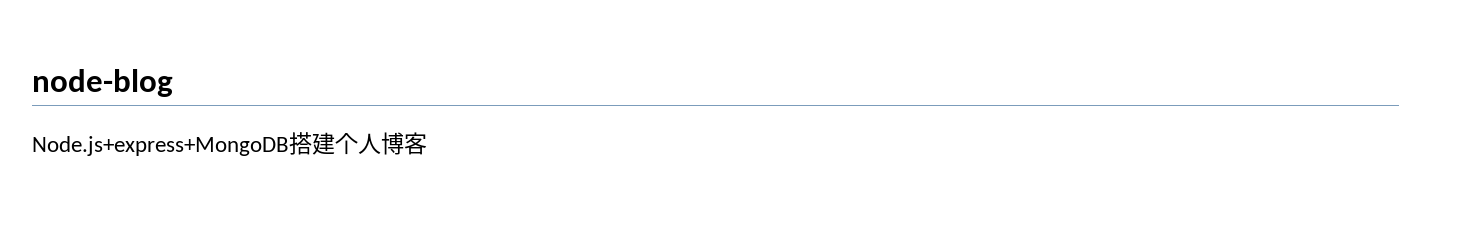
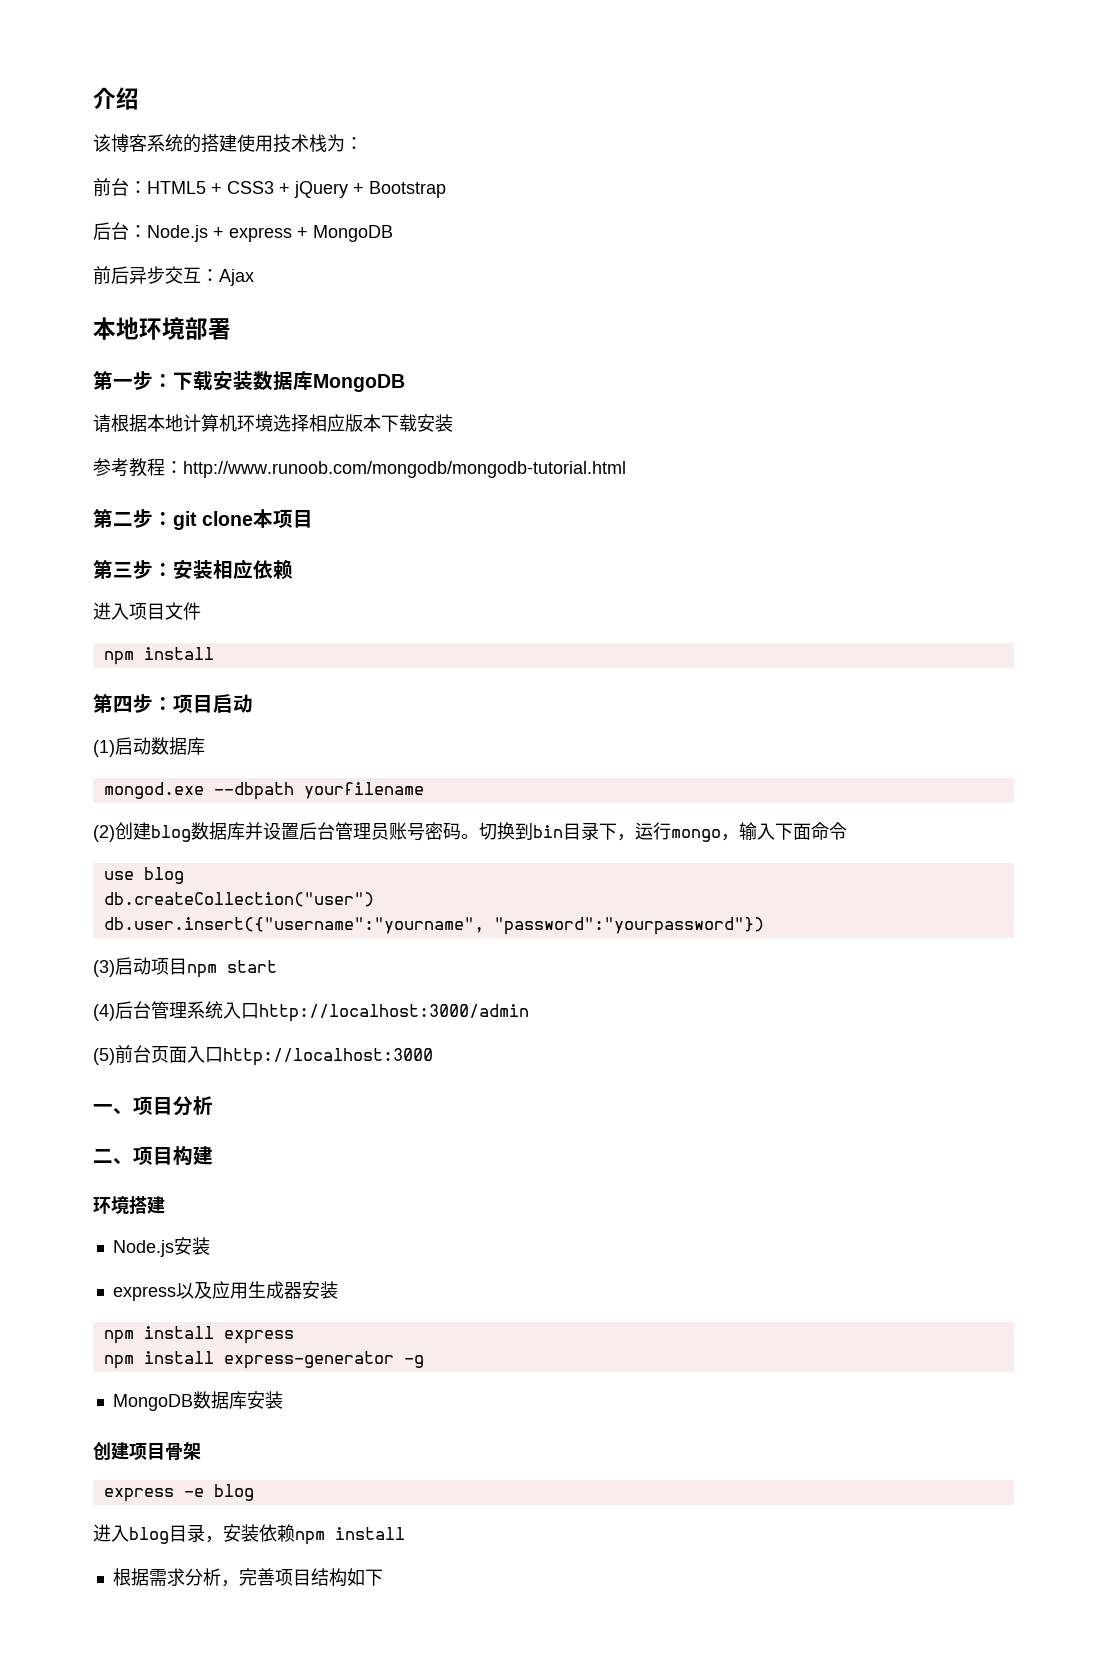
- node-blog
- Node.js+express+MongoDB搭建个人博客
+ 介绍
+ 该博客系统的搭建使用技术栈为：
+ 前台：HTML5 + CSS3 + jQuery + Bootstrap
+ 后台：Node.js + express + MongoDB
+ 前后异步交互：Ajax
+ 本地环境部署
+ 第一步：下载安装数据库MongoDB
+ 请根据本地计算机环境选择相应版本下载安装
+ 参考教程：http://www.runoob.com/mongodb/mongodb-tutorial.html
+ 第二步：git clone本项目
+ 第三步：安装相应依赖
+ 进入项目文件
+ npm install
+ 第四步：项目启动
+ (1)启动数据库
+ mongod.exe --dbpath yourfilename
+ (2)创建blog数据库并设置后台管理员账号密码。切换到bin目录下，运行mongo，输入下面命令
+ use blog
+ db.createCollection("user")
+ db.user.insert({"username":"yourname", "password":"yourpassword"})
+ (3)启动项目npm start
+ (4)后台管理系统入口http://localhost:3000/admin
+ (5)前台页面入口http://localhost:3000
+ 一、项目分析
+ 二、项目构建
+ 环境搭建
+ Node.js安装
+ express以及应用生成器安装
+ npm install express
+ npm install express-generator -g
+ MongoDB数据库安装
+ 创建项目骨架
+ express -e blog
+ 进入blog目录，安装依赖npm install
+ 根据需求分析，完善项目结构如下

